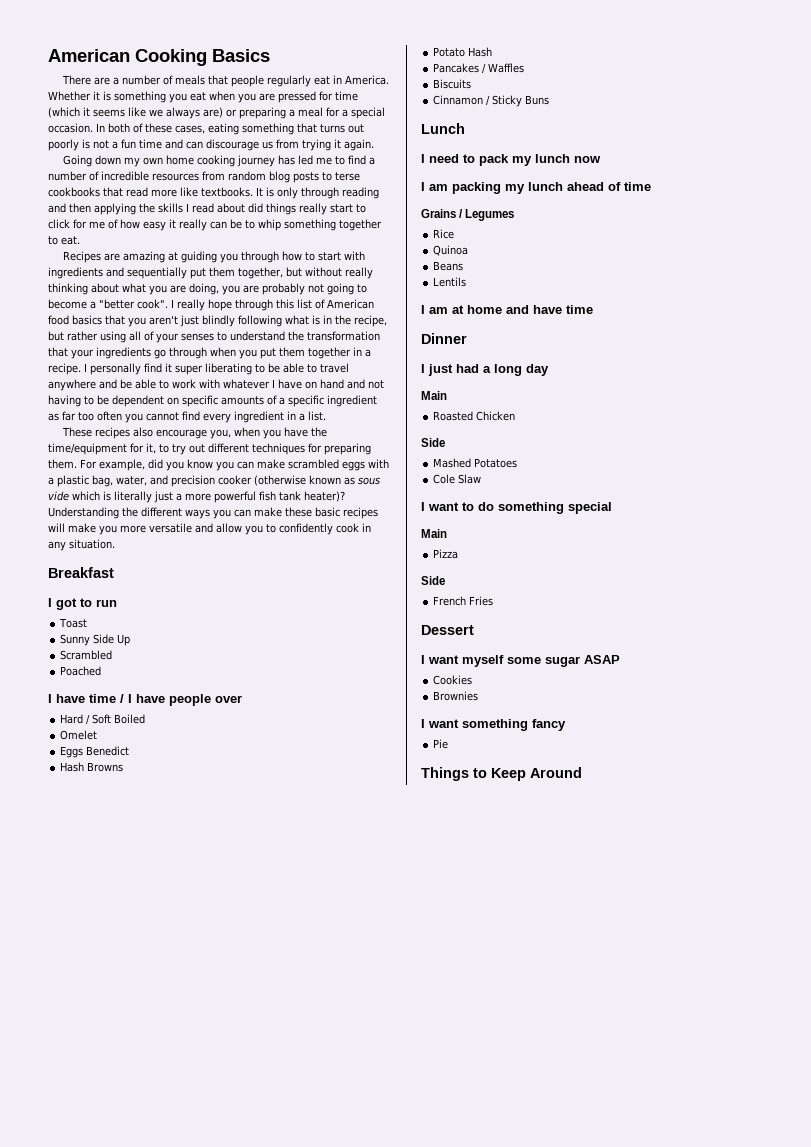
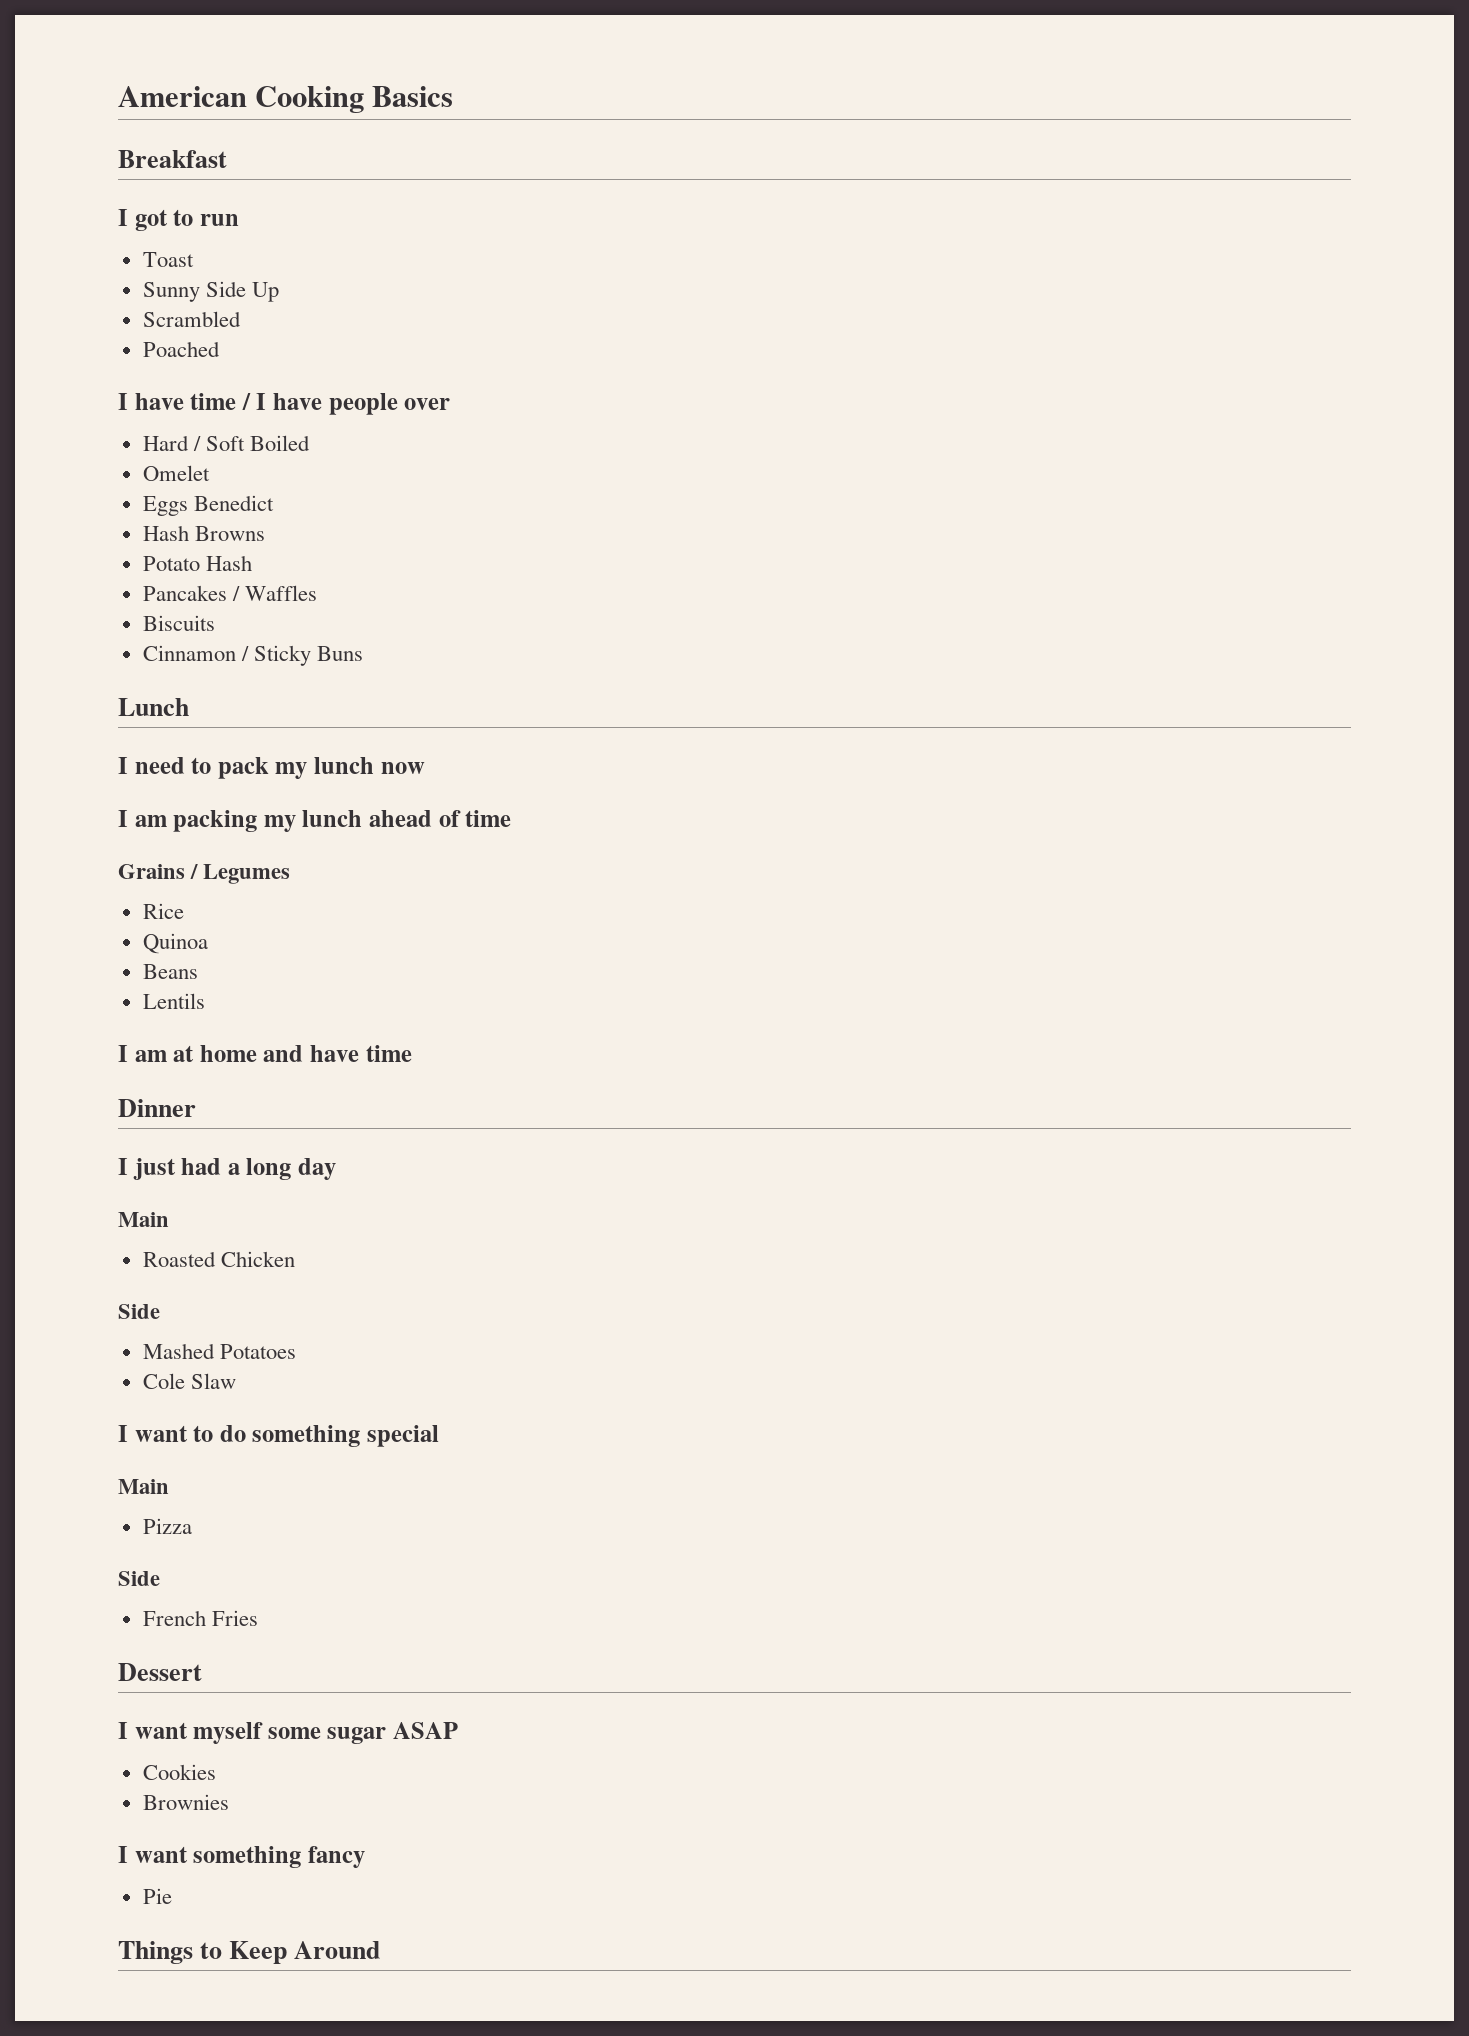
- There are a number of meals that people regularly eat in America. Whether it is something you eat when you are pressed for time (which it seems like we always are) or preparing a meal for a special occasion. In both of these cases, eating something that turns out poorly is not a fun time and can discourage us from trying it again.
- Going down my own home cooking journey has led me to find a number of incredible resources from random blog posts to terse cookbooks that read more like textbooks. It is only through reading and then applying the skills I read about did things really start to click for me of how easy it really can be to whip something together to eat.
- Recipes are amazing at guiding you through how to start with ingredients and sequentially put them together, but without really thinking about what you are doing, you are probably not going to become a "better cook". I really hope through this list of American food basics that you aren't just blindly following what is in the recipe, but rather using all of your senses to understand the transformation that your ingredients go through when you put them together in a recipe. I personally find it super liberating to be able to travel anywhere and be able to work with whatever I have on hand and not having to be dependent on specific amounts of a specific ingredient as far too often you cannot find every ingredient in a list.
- These recipes also encourage you, when you have the time/equipment for it, to try out different techniques for preparing them. For example, did you know you can make scrambled eggs with a plastic bag, water, and precision cooker (otherwise known as sous vide which is literally just a more powerful fish tank heater)? Understanding the different ways you can make these basic recipes will make you more versatile and allow you to confidently cook in any situation.

